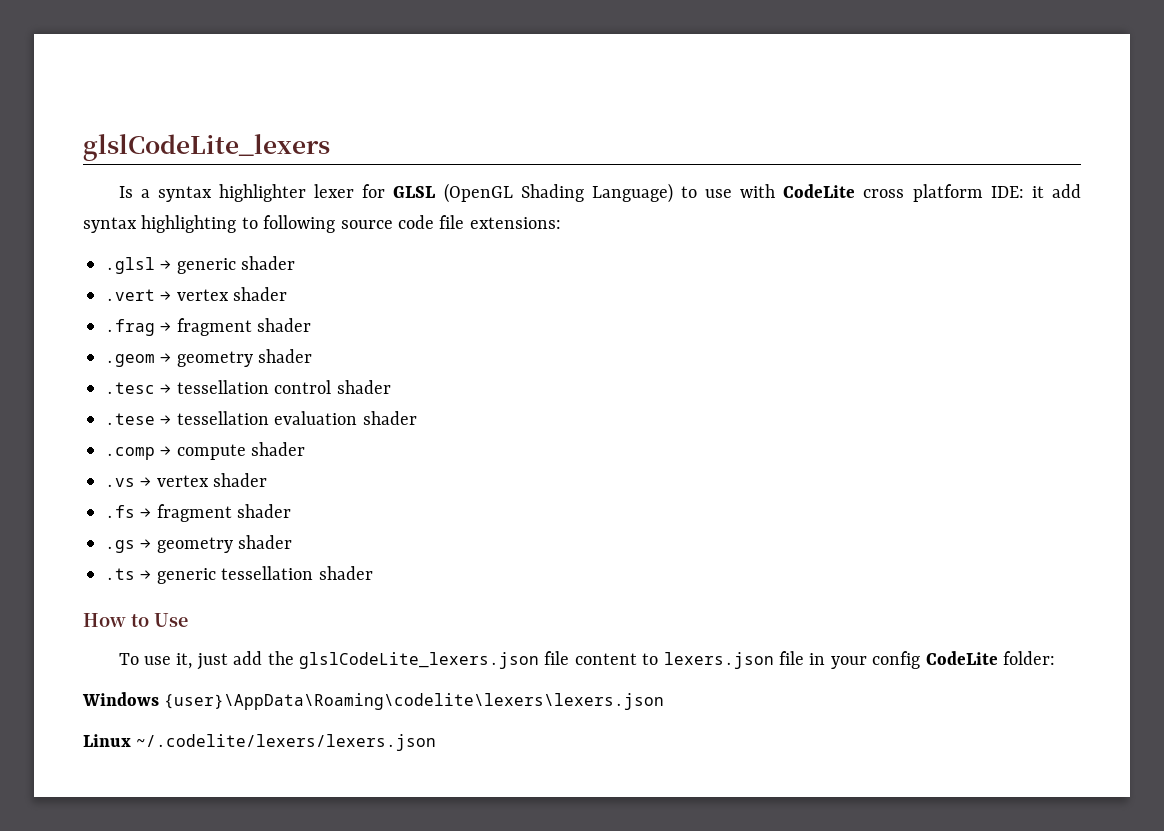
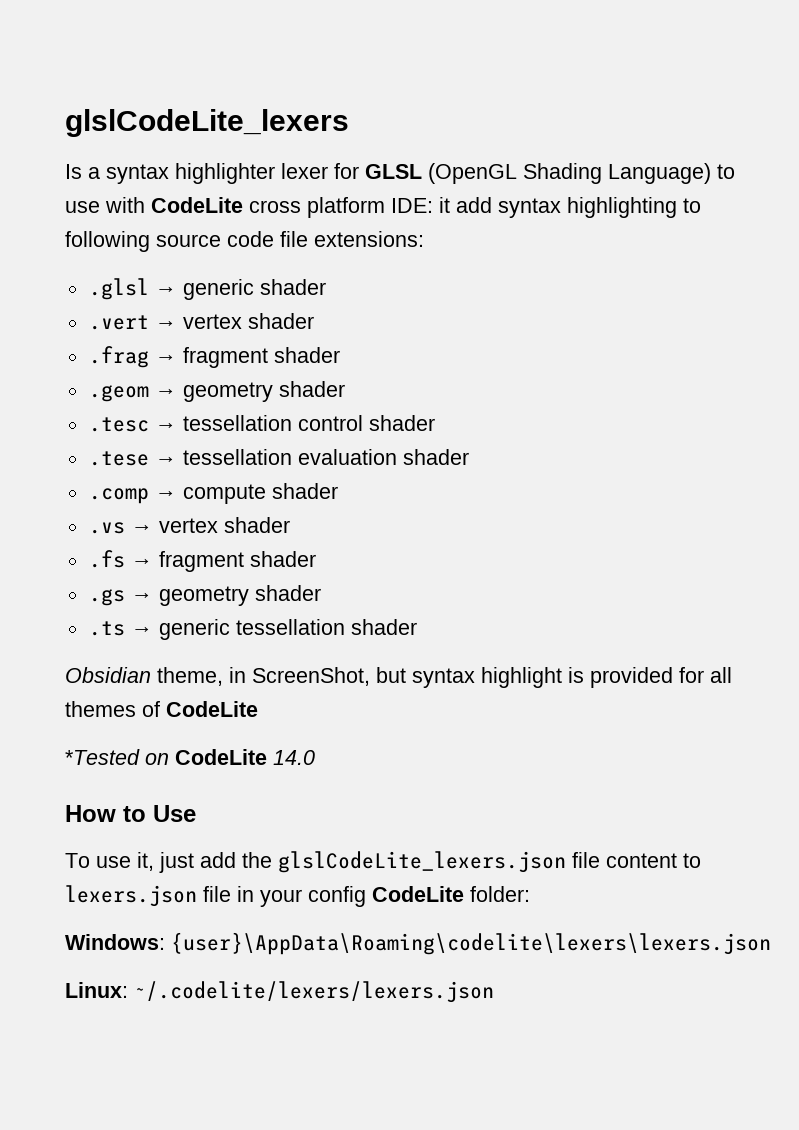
+ Obsidian theme, in ScreenShot, but syntax highlight is provided for all themes of CodeLite
+ *Tested on CodeLite 14.0
- Windows {user}\AppData\Roaming\codelite\lexers\lexers.json
+ Windows: {user}\AppData\Roaming\codelite\lexers\lexers.json
- Linux ~/.codelite/lexers/lexers.json
+ Linux: ~/.codelite/lexers/lexers.json

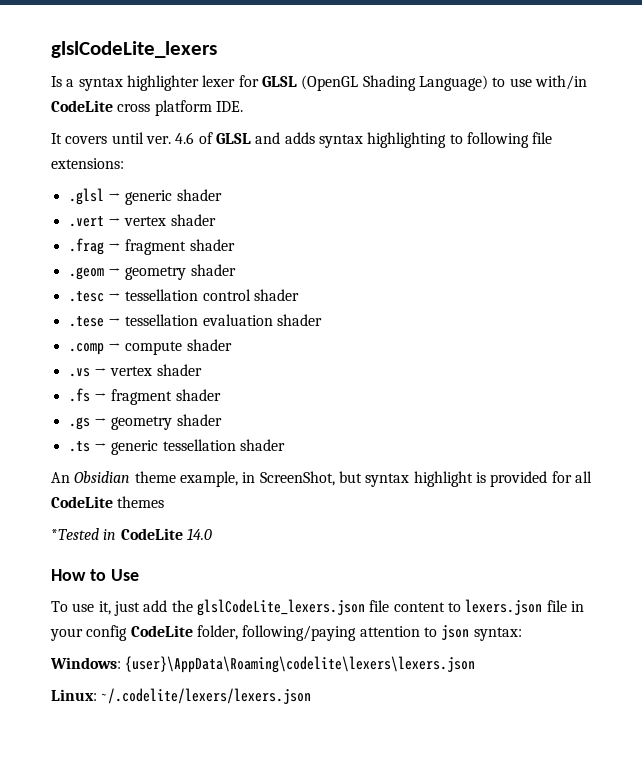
- Is a syntax highlighter lexer for GLSL (OpenGL Shading Language) to use with CodeLite cross platform IDE: it add syntax highlighting to following source code file extensions:
+ Is a syntax highlighter lexer for GLSL (OpenGL Shading Language) to use with/in CodeLite cross platform IDE.
+ It covers until ver. 4.6 of GLSL and adds syntax highlighting to following file extensions:
- Obsidian theme, in ScreenShot, but syntax highlight is provided for all themes of CodeLite
+ An Obsidian theme example, in ScreenShot, but syntax highlight is provided for all CodeLite themes
- *Tested on CodeLite 14.0
+ *Tested in CodeLite 14.0
- To use it, just add the glslCodeLite_lexers.json file content to lexers.json file in your config CodeLite folder:
+ To use it, just add the glslCodeLite_lexers.json file content to lexers.json file in your config CodeLite folder, following/paying attention to json syntax:

